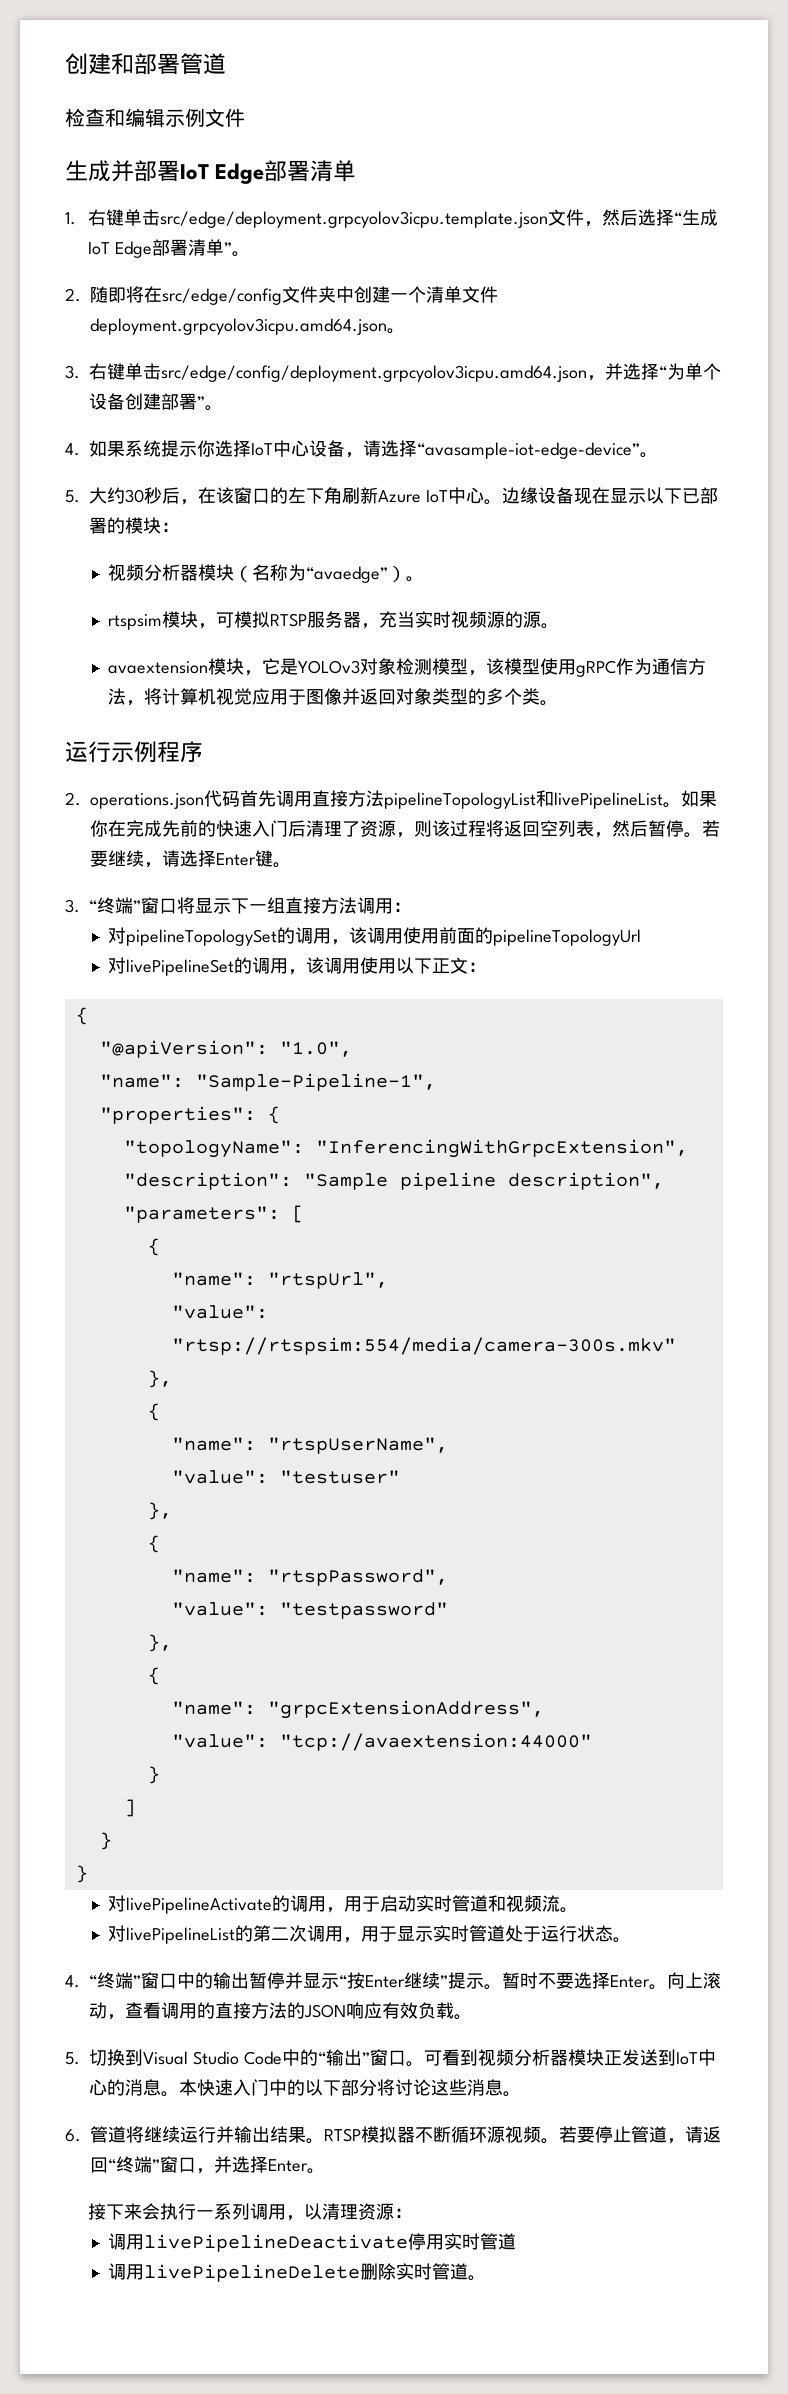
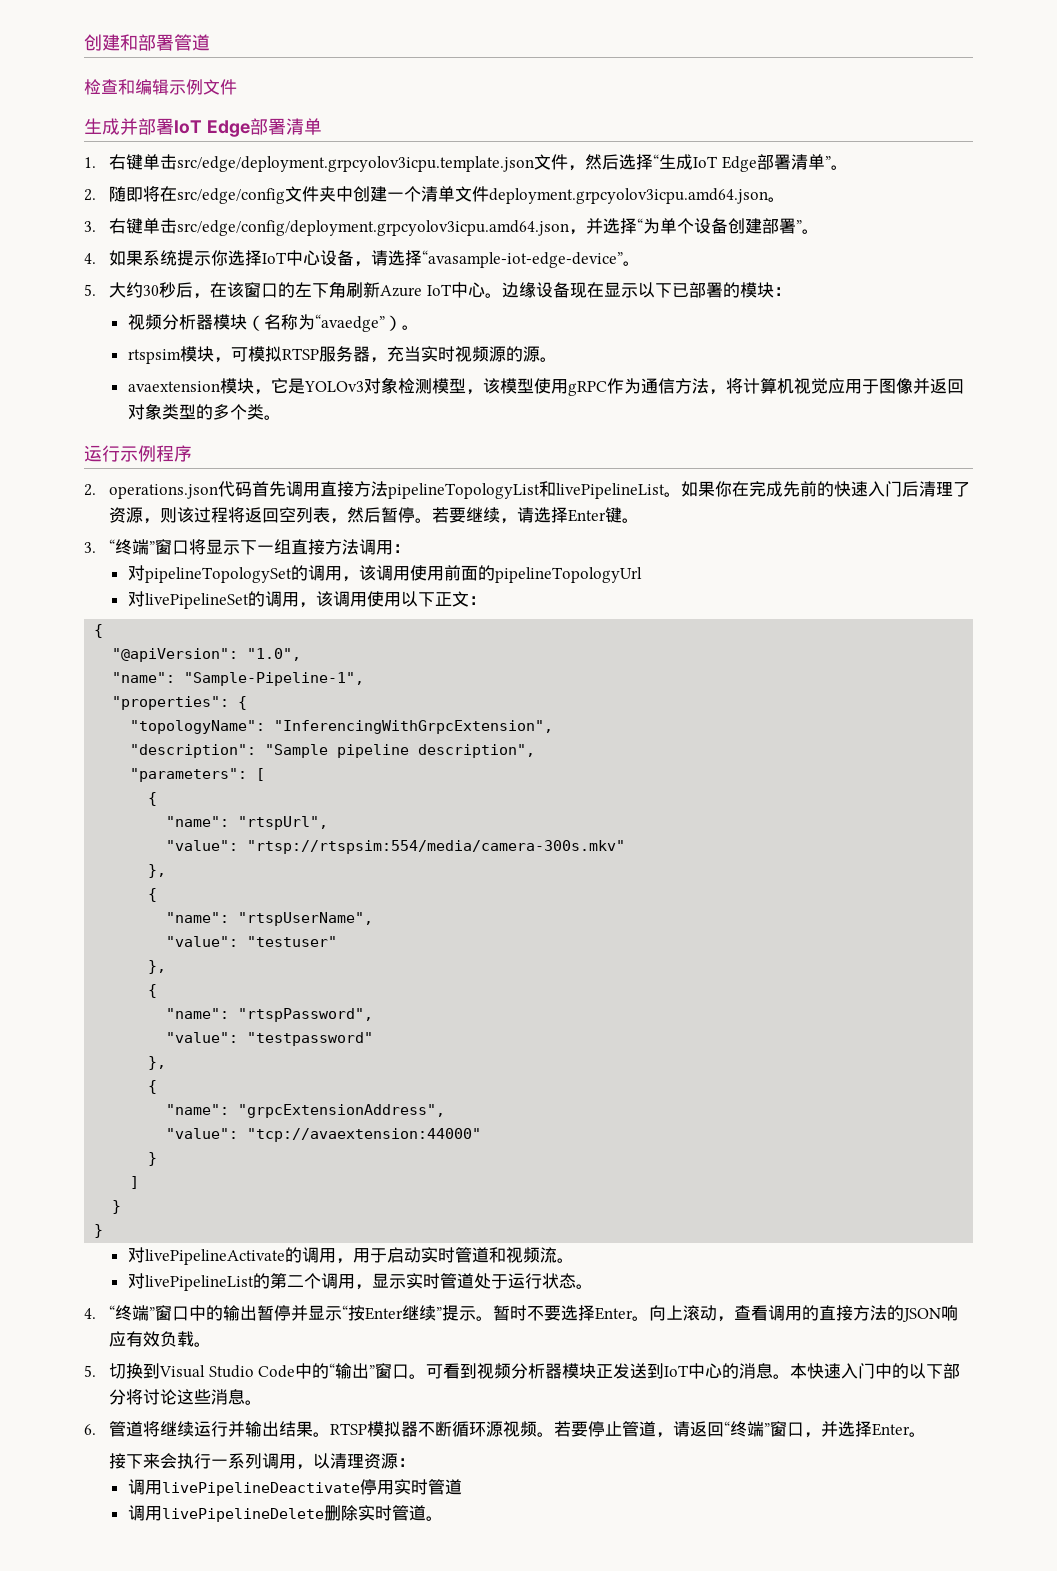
- 对livePipelineList的第二次调用，用于显示实时管道处于运行状态。
+ 对livePipelineList的第二个调用，显示实时管道处于运行状态。

